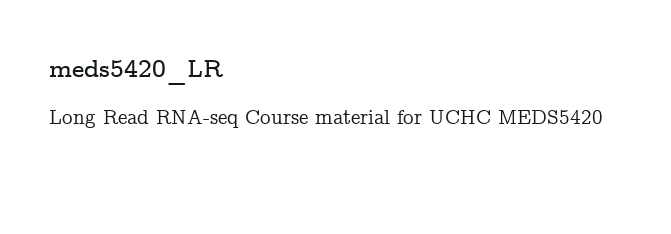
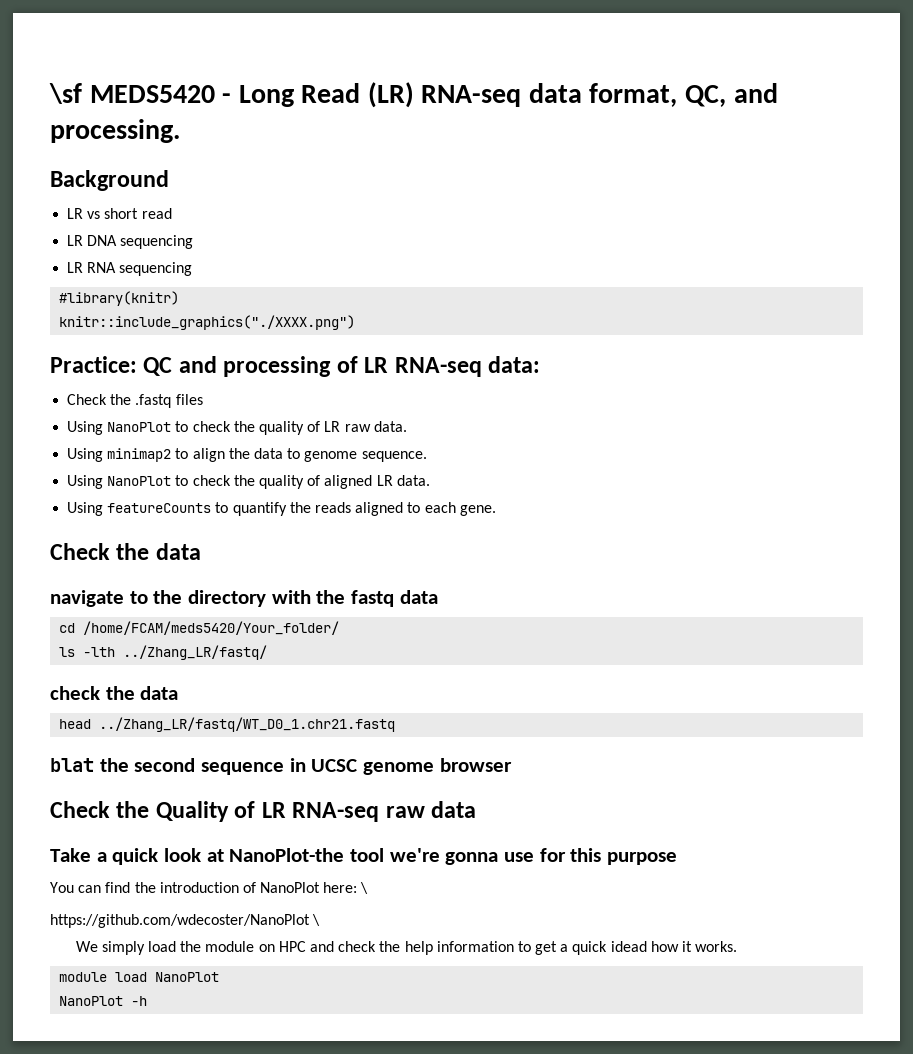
- meds5420_LR
- Long Read RNA-seq Course material for UCHC MEDS5420
+ \sf MEDS5420 - Long Read (LR) RNA-seq data format, QC, and processing.
+ Background
+ LR vs short read
+ LR DNA sequencing
+ LR RNA sequencing
+ #library(knitr)
+ knitr::include_graphics("./XXXX.png")
+ Practice: QC and processing of LR RNA-seq data:
+ Check the .fastq files
+ Using NanoPlot to check the quality of LR raw data.
+ Using minimap2 to align the data to genome sequence.
+ Using NanoPlot to check the quality of aligned LR data.
+ Using featureCounts to quantify the reads aligned to each gene.
+ Check the data
+ navigate to the directory with the fastq data
+ cd /home/FCAM/meds5420/Your_folder/
+ ls -lth ../Zhang_LR/fastq/
+ check the data
+ head ../Zhang_LR/fastq/WT_D0_1.chr21.fastq
+ blat the second sequence in UCSC genome browser
+ Check the Quality of LR RNA-seq raw data
+ Take a quick look at NanoPlot-the tool we're gonna use for this purpose
+ You can find the introduction of NanoPlot here: \
+ https://github.com/wdecoster/NanoPlot \
+ We simply load the module on HPC and check the help information to get a quick idead how it works.
+ module load NanoPlot
+ NanoPlot -h

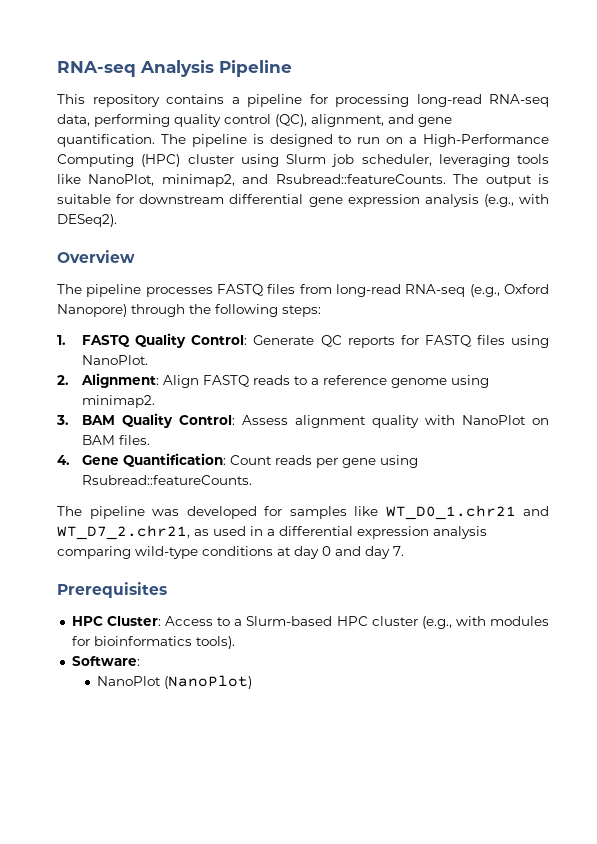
- \sf MEDS5420 - Long Read (LR) RNA-seq data format, QC, and processing.
- Background
- LR vs short read
- LR DNA sequencing
- LR RNA sequencing
- #library(knitr)
- knitr::include_graphics("./XXXX.png")
- Practice: QC and processing of LR RNA-seq data:
- Check the .fastq files
- Using NanoPlot to check the quality of LR raw data.
- Using minimap2 to align the data to genome sequence.
- Using NanoPlot to check the quality of aligned LR data.
- Using featureCounts to quantify the reads aligned to each gene.
- Check the data
- navigate to the directory with the fastq data
- cd /home/FCAM/meds5420/Your_folder/
- ls -lth ../Zhang_LR/fastq/
- check the data
- head ../Zhang_LR/fastq/WT_D0_1.chr21.fastq
- blat the second sequence in UCSC genome browser
- Check the Quality of LR RNA-seq raw data
- Take a quick look at NanoPlot-the tool we're gonna use for this purpose
- You can find the introduction of NanoPlot here: \
- https://github.com/wdecoster/NanoPlot \
- We simply load the module on HPC and check the help information to get a quick idead how it works.
- module load NanoPlot
- NanoPlot -h
+ RNA-seq Analysis Pipeline
+ This repository contains a pipeline for processing long-read RNA-seq data, performing quality control (QC), alignment, and gene quantification. The pipeline is designed to run on a High-Performance Computing (HPC) cluster using Slurm job scheduler, leveraging tools like NanoPlot, minimap2, and Rsubread::featureCounts. The output is suitable for downstream differential gene expression analysis (e.g., with DESeq2).
+ Overview
+ The pipeline processes FASTQ files from long-read RNA-seq (e.g., Oxford Nanopore) through the following steps:
+ 1. FASTQ Quality Control: Generate QC reports for FASTQ files using NanoPlot.
+ 2. Alignment: Align FASTQ reads to a reference genome using minimap2.
+ 3. BAM Quality Control: Assess alignment quality with NanoPlot on BAM files.
+ 4. Gene Quantification: Count reads per gene using Rsubread::featureCounts.
+ The pipeline was developed for samples like WT_D0_1.chr21 and WT_D7_2.chr21, as used in a differential expression analysis comparing wild-type conditions at day 0 and day 7.
+ Prerequisites
+ HPC Cluster: Access to a Slurm-based HPC cluster (e.g., with modules for bioinformatics tools).
+ Software:
+ NanoPlot (NanoPlot)

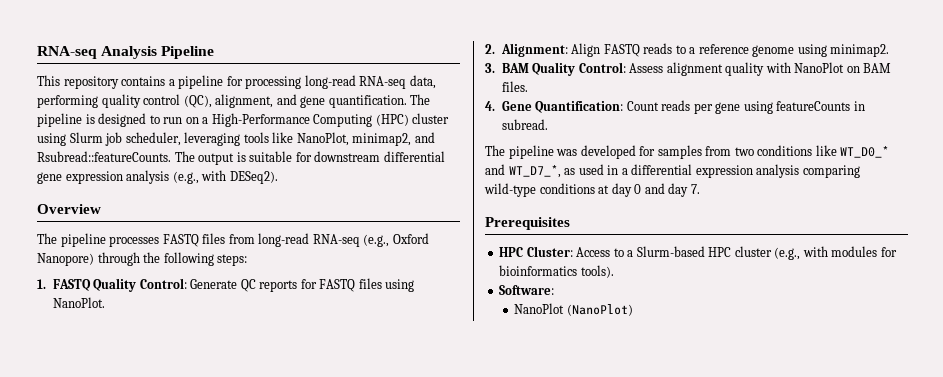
- 4. Gene Quantification: Count reads per gene using Rsubread::featureCounts.
+ 4. Gene Quantification: Count reads per gene using featureCounts in subread.
- The pipeline was developed for samples like WT_D0_1.chr21 and WT_D7_2.chr21, as used in a differential expression analysis comparing wild-type conditions at day 0 and day 7.
+ The pipeline was developed for samples from two conditions like WT_D0_* and WT_D7_*, as used in a differential expression analysis comparing wild-type conditions at day 0 and day 7.

